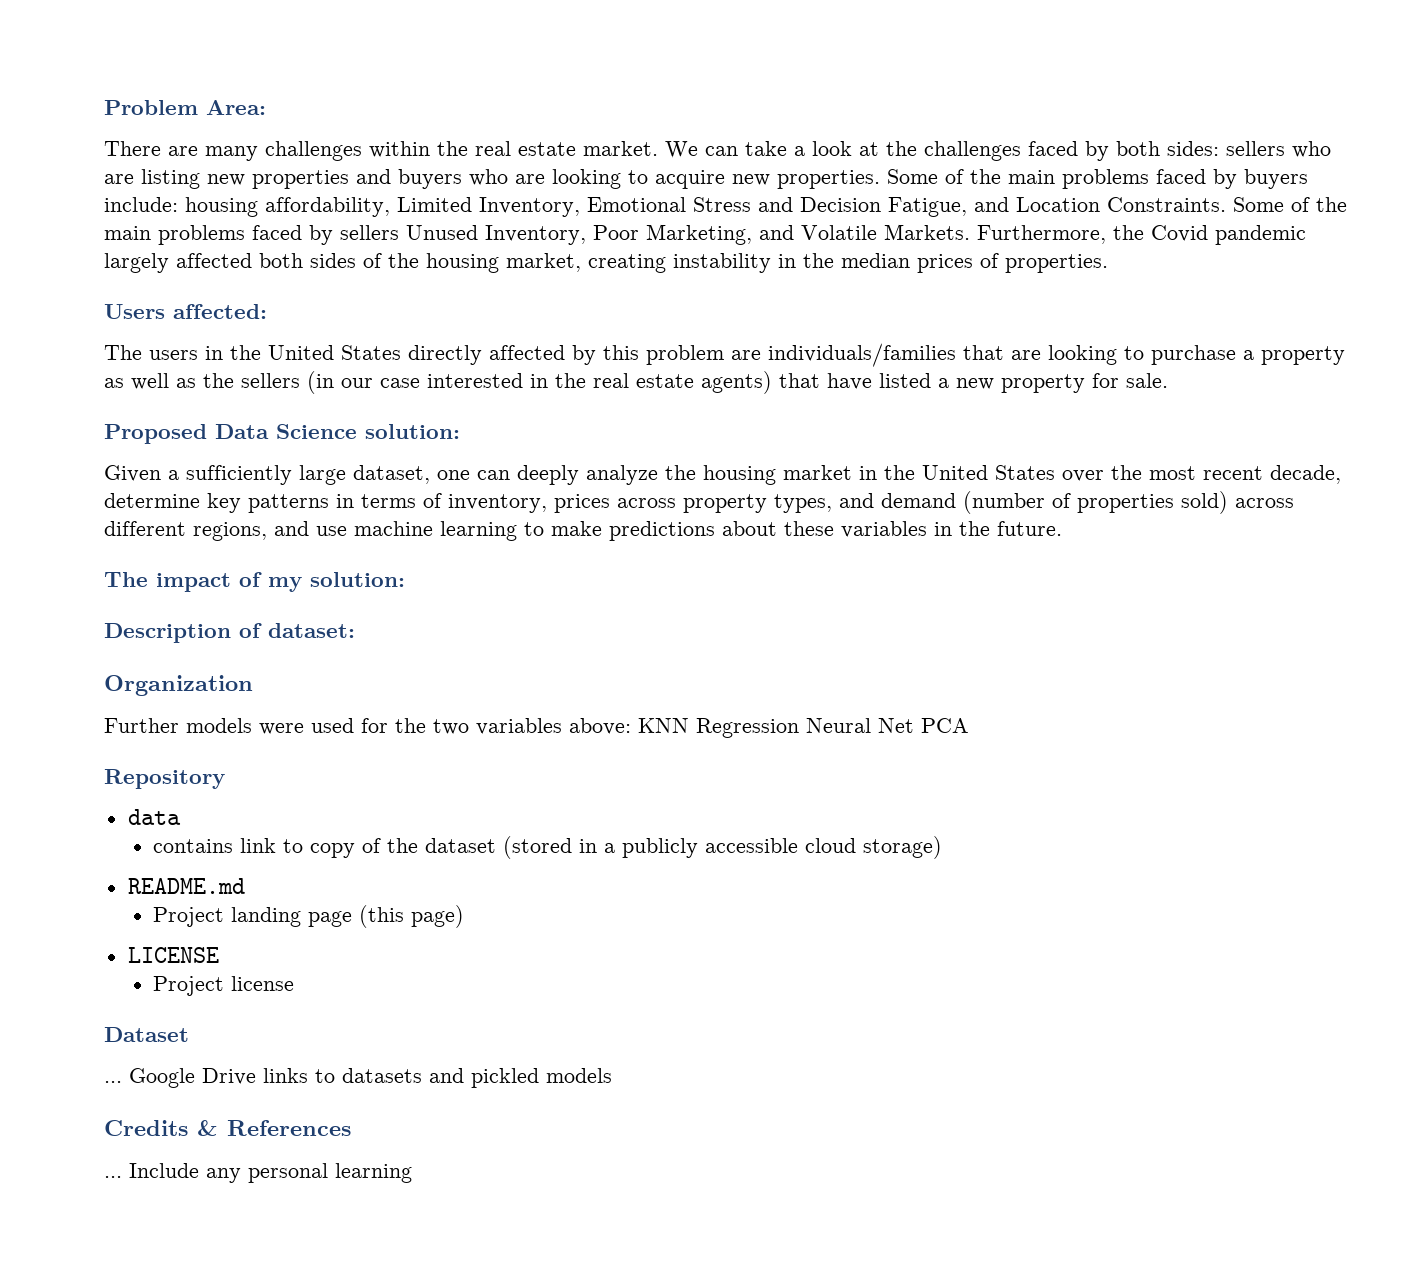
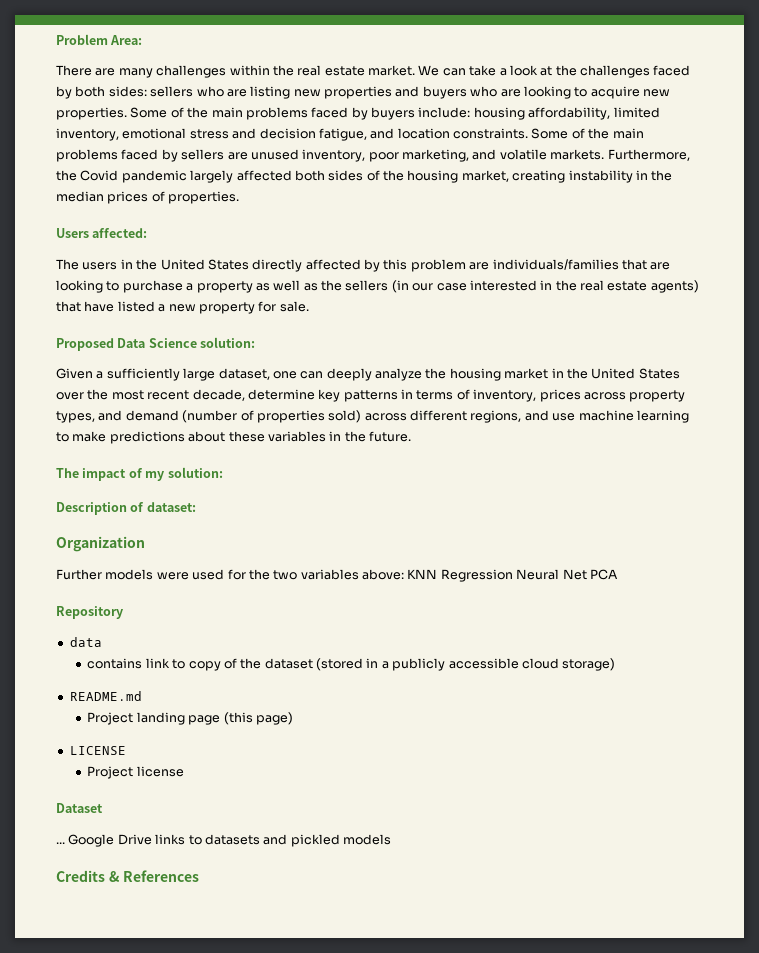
- Some of the main problems faced by buyers include: housing affordability, Limited Inventory, Emotional Stress and Decision Fatigue, and Location Constraints.
+ Some of the main problems faced by buyers include: housing affordability, limited inventory, emotional stress and decision fatigue, and location constraints.
- Some of the main problems faced by sellers Unused Inventory, Poor Marketing, and Volatile Markets.
+ Some of the main problems faced by sellers are unused inventory, poor marketing, and volatile markets.
- ... Include any personal learning

